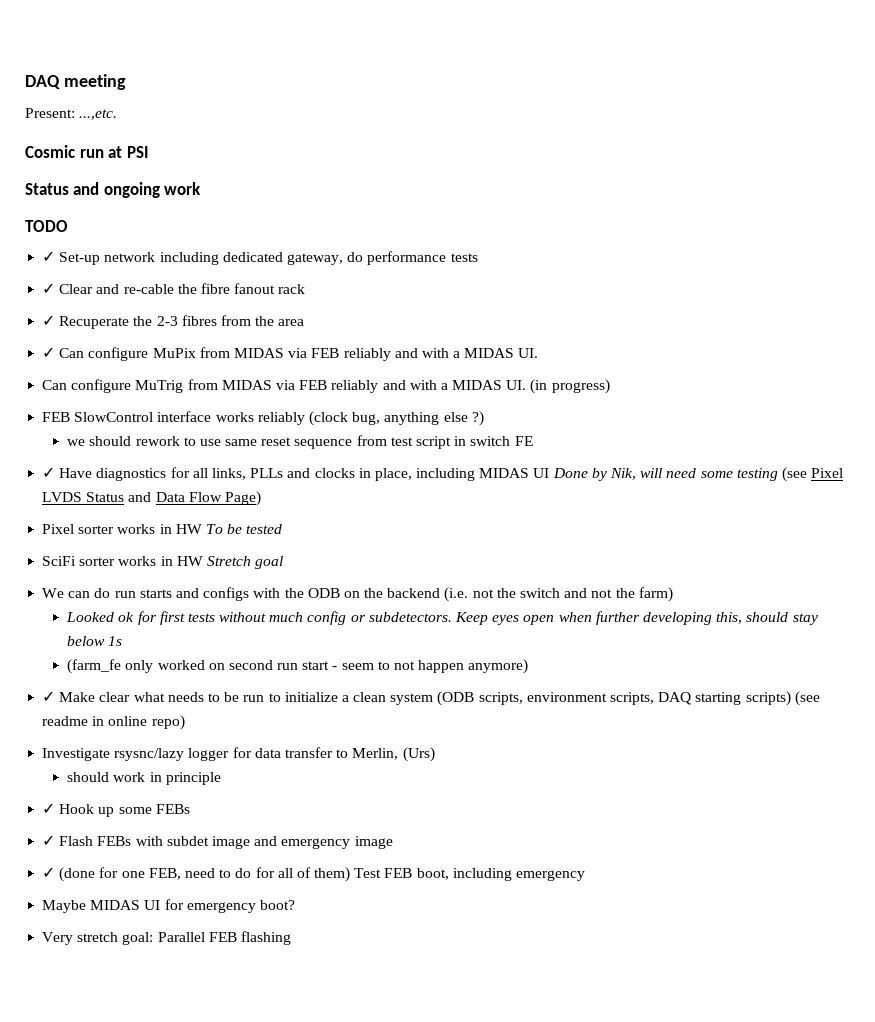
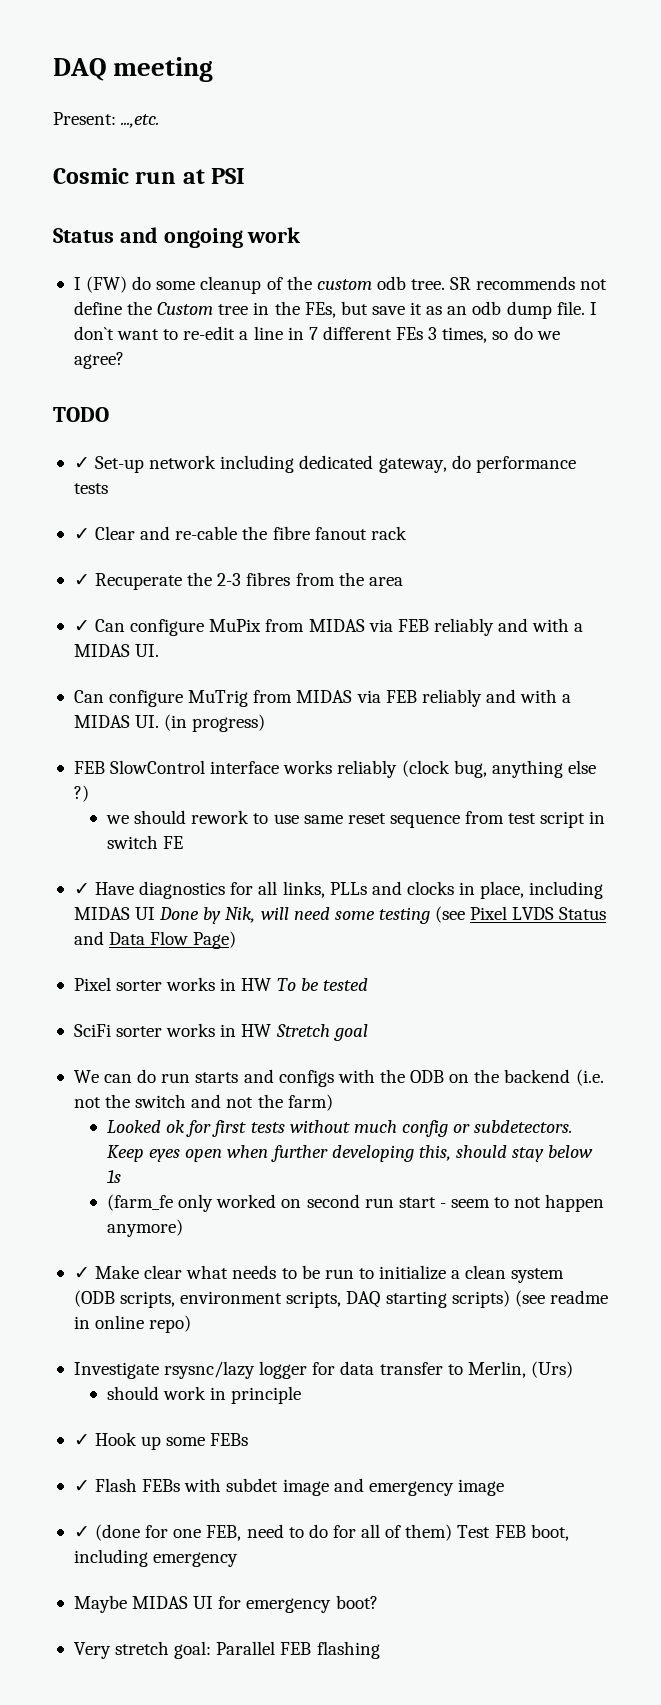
+ I (FW) do some cleanup of the custom odb tree. SR recommends not define the Custom tree in the FEs, but save it as an odb dump file. I don`t want to re-edit a line in 7 different FEs 3 times, so do we agree?

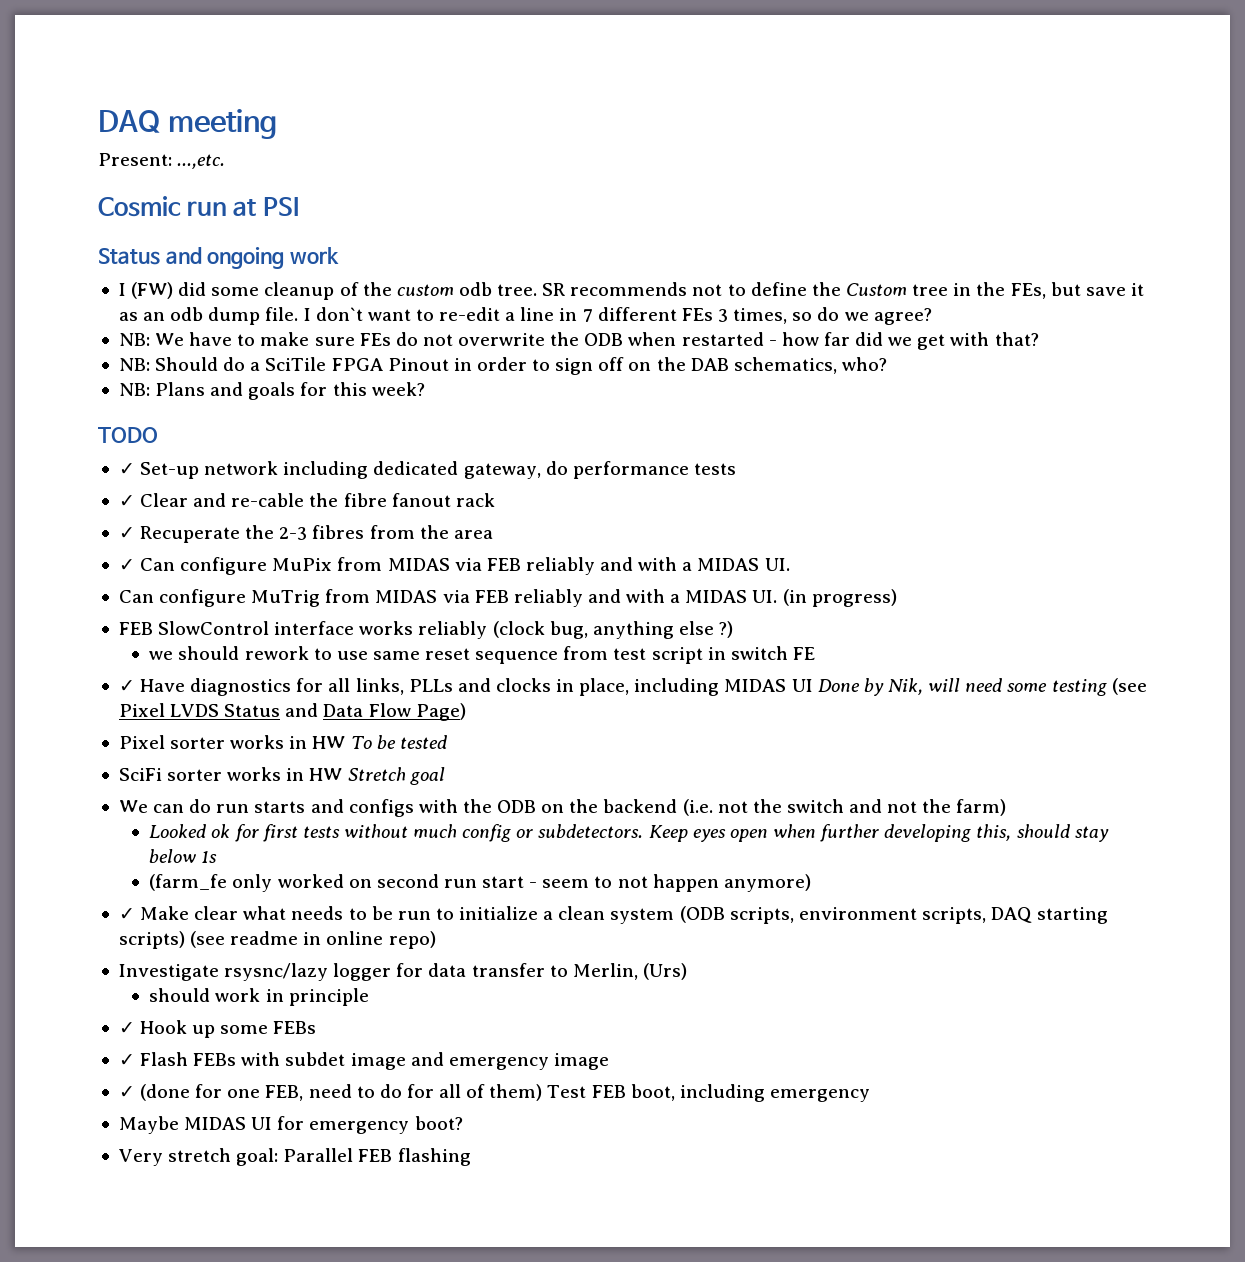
- I (FW) do some cleanup of the custom odb tree.
+ I (FW) did some cleanup of the custom odb tree.
- SR recommends not define the Custom tree in the FEs, but save it as an odb dump file.
+ SR recommends not to define the Custom tree in the FEs, but save it as an odb dump file.
+ NB: We have to make sure FEs do not overwrite the ODB when restarted - how far did we get with that?
+ NB: Should do a SciTile FPGA Pinout in order to sign off on the DAB schematics, who?
+ NB: Plans and goals for this week?

